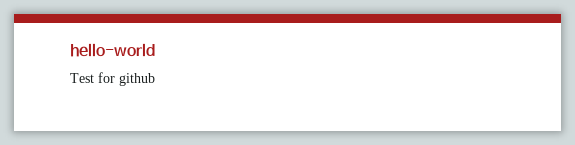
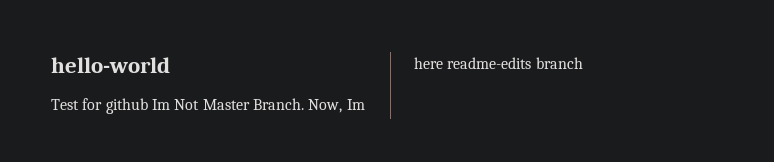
- Test for github
+ Test for github Im Not Master Branch. Now, Im here readme-edits branch

